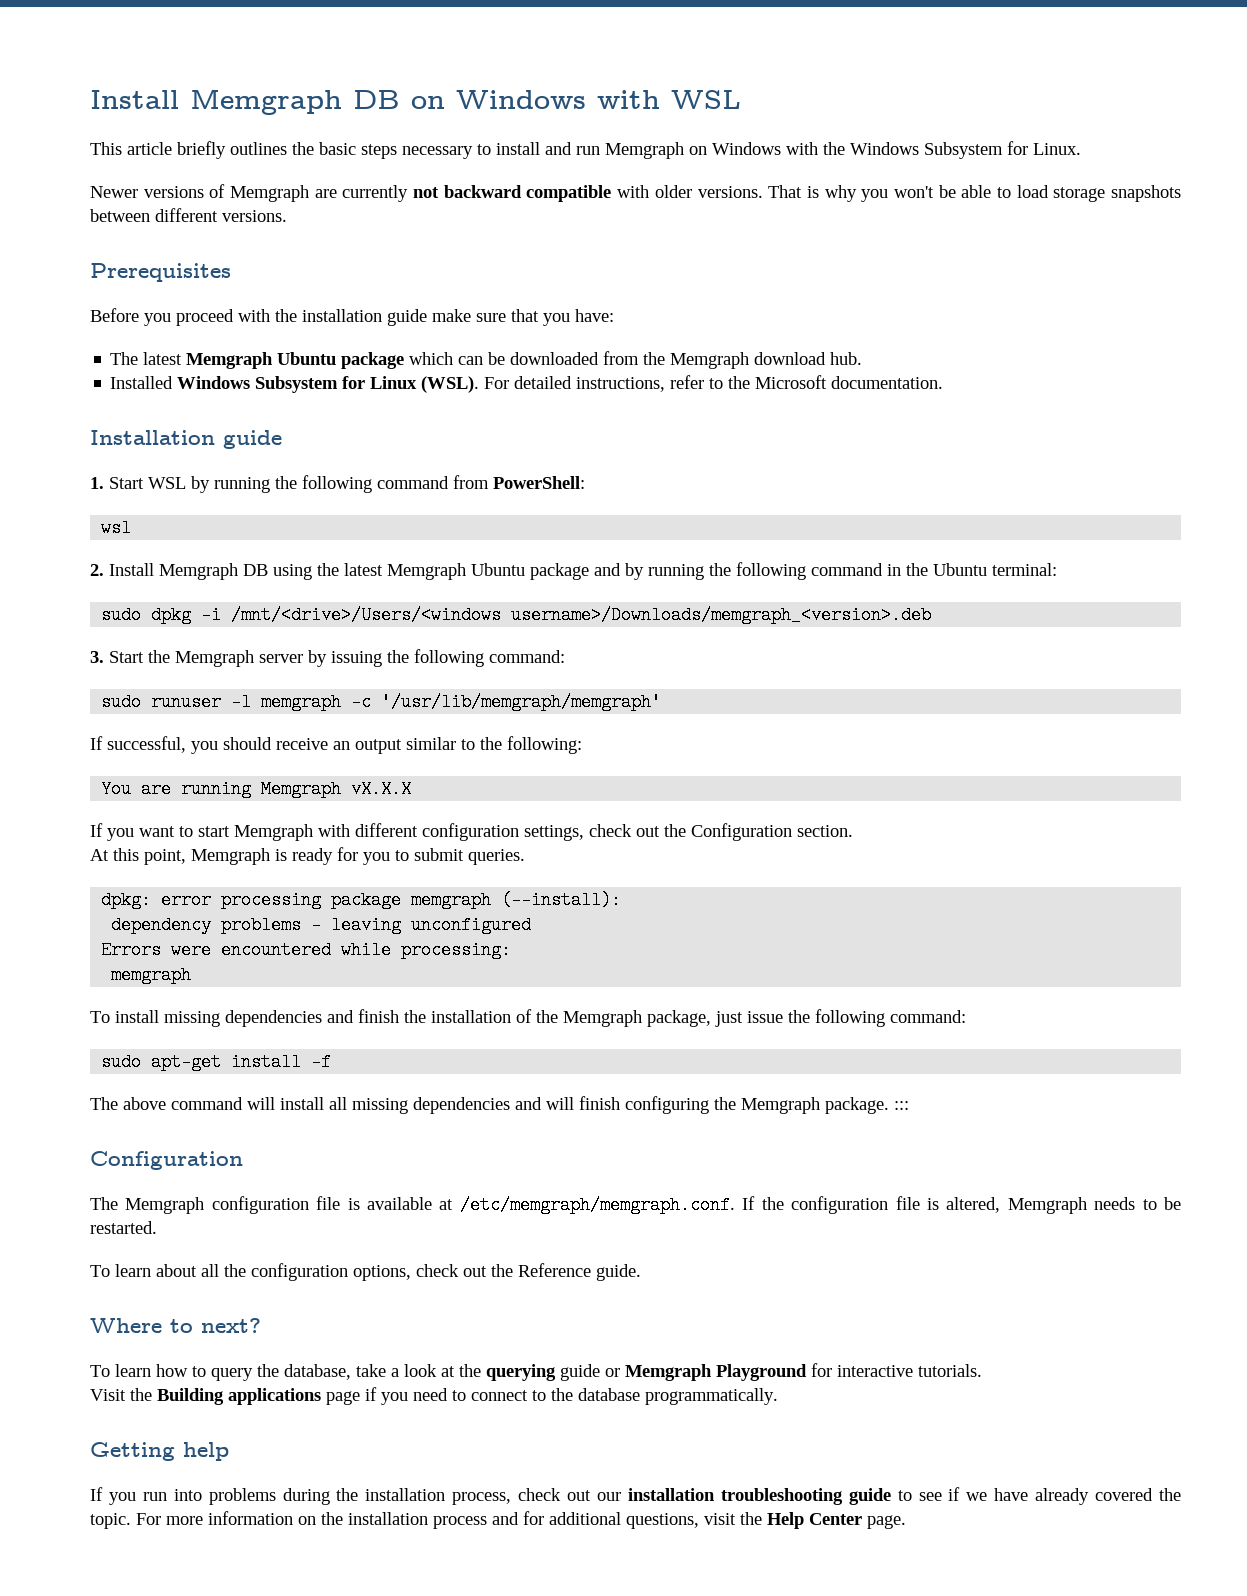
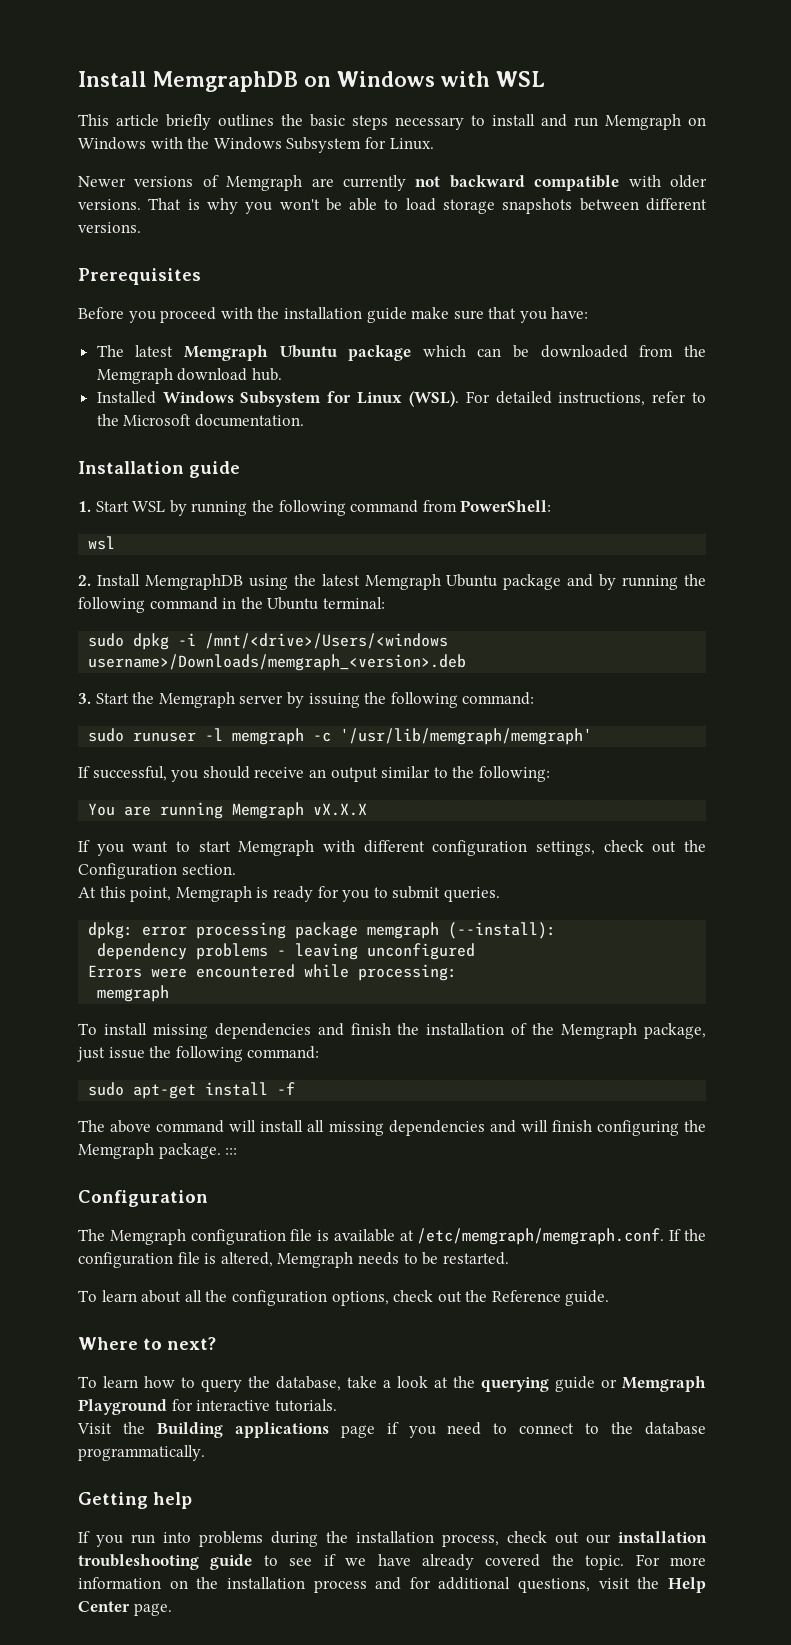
- Install Memgraph DB on Windows with WSL
+ Install MemgraphDB on Windows with WSL
- 2. Install Memgraph DB using the latest Memgraph Ubuntu package and by running the following command in the Ubuntu terminal:
+ 2. Install MemgraphDB using the latest Memgraph Ubuntu package and by running the following command in the Ubuntu terminal:

